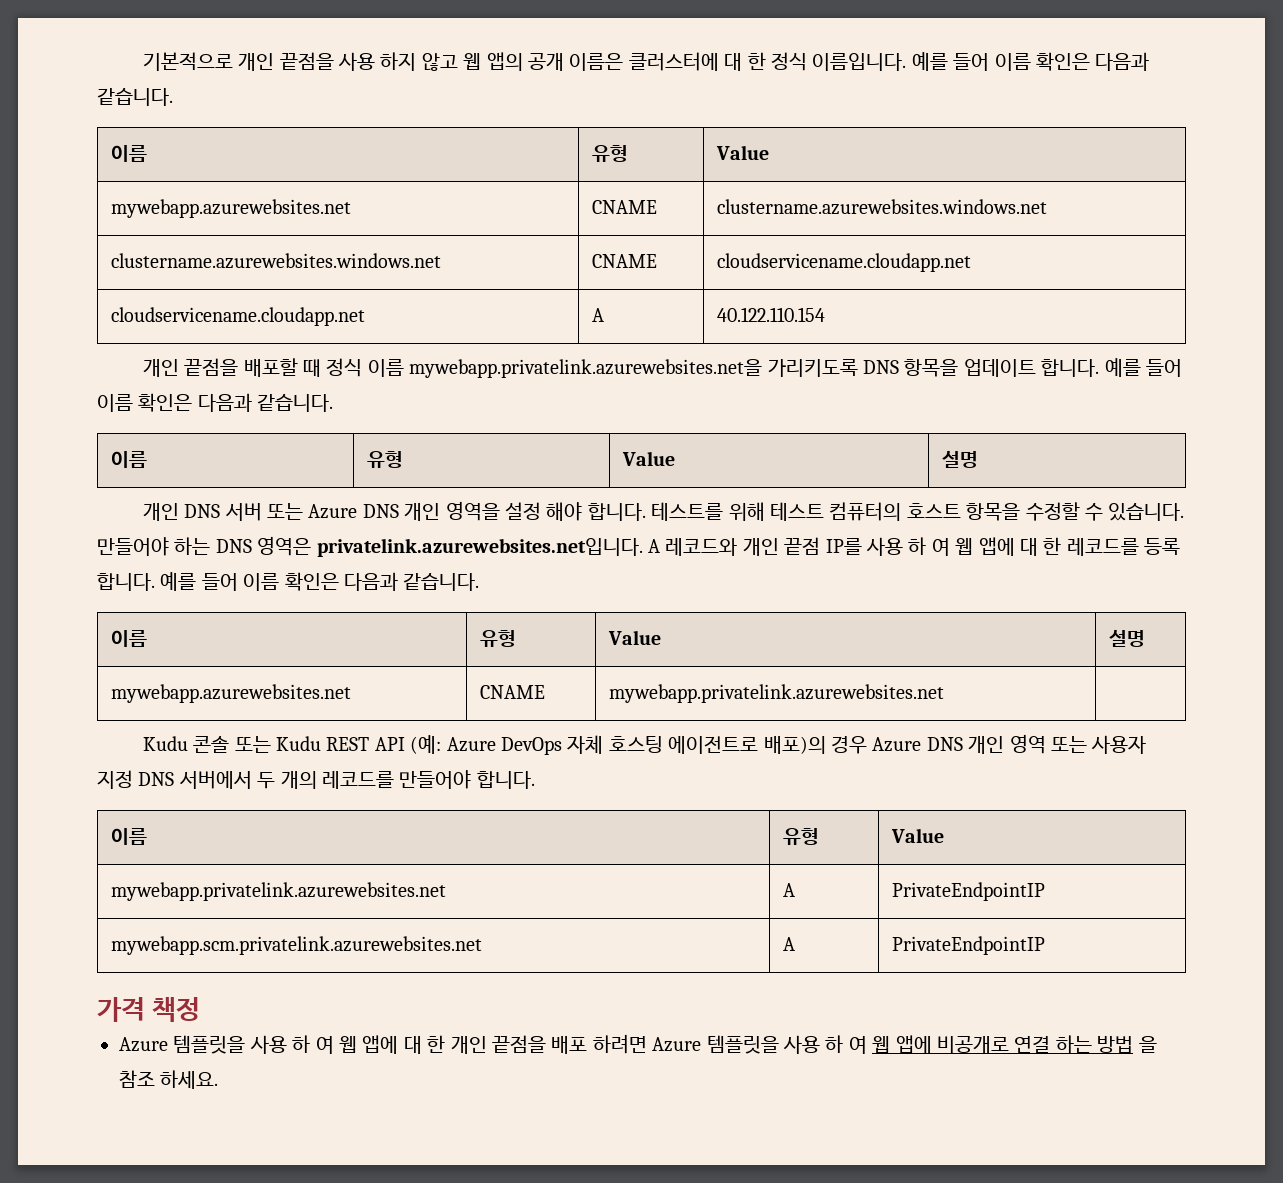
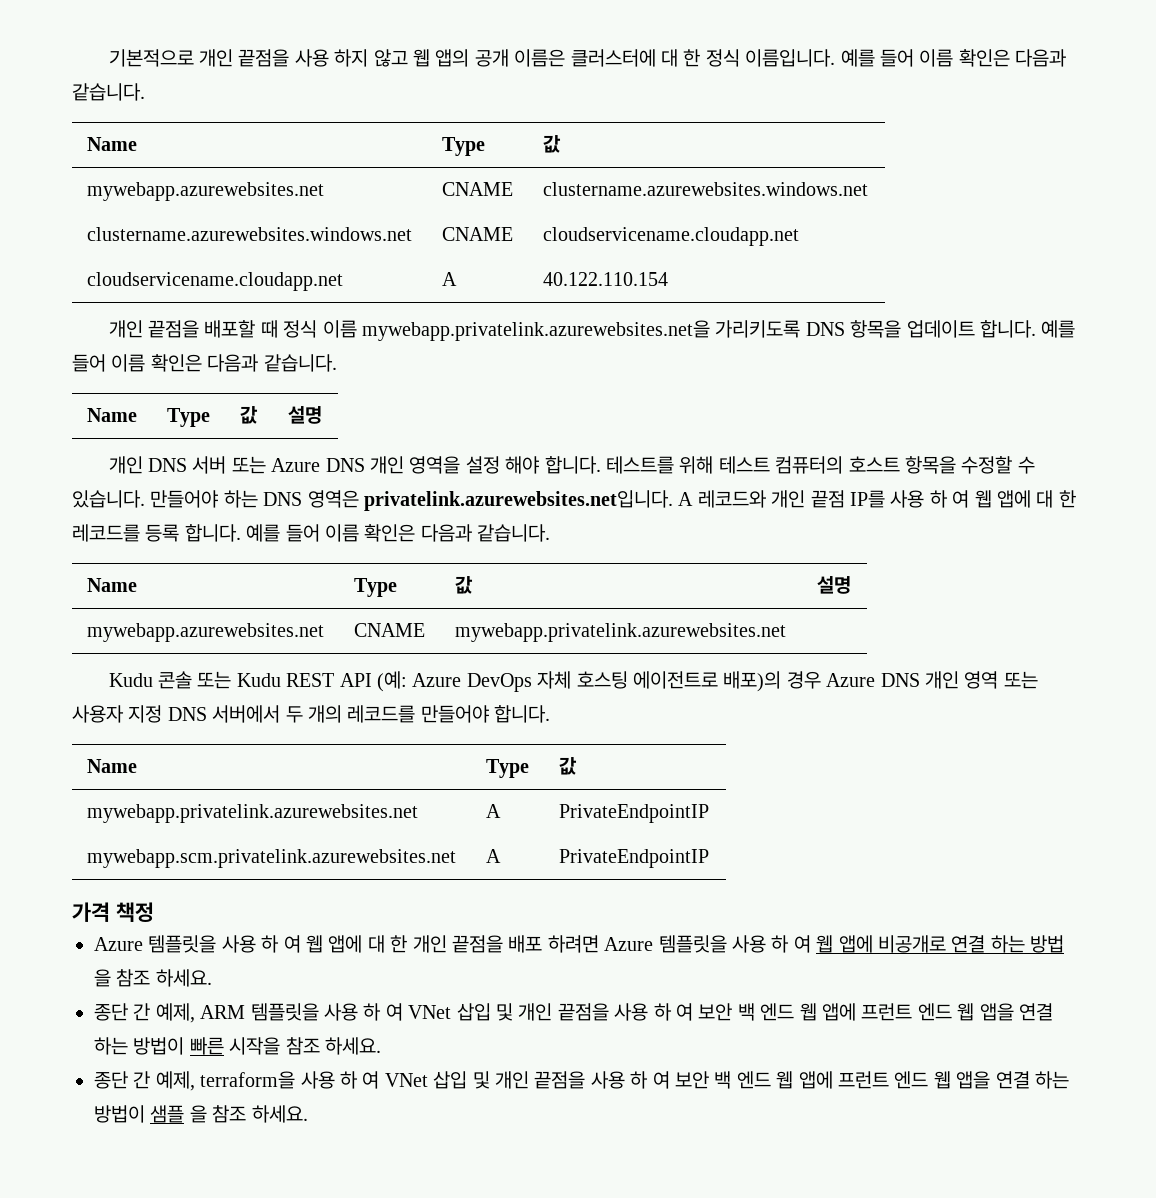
  기본적으로 개인 끝점을 사용 하지 않고 웹 앱의 공개 이름은 클러스터에 대 한 정식 이름입니다. 예를 들어 이름 확인은 다음과 같습니다.
- 이름 | 유형 | Value
+ Name | Type | 값
  개인 끝점을 배포할 때 정식 이름 mywebapp.privatelink.azurewebsites.net을 가리키도록 DNS 항목을 업데이트 합니다. 예를 들어 이름 확인은 다음과 같습니다.
- 이름 | 유형 | Value | 설명
+ Name | Type | 값 | 설명
  만들어야 하는 DNS 영역은 privatelink.azurewebsites.net입니다. A 레코드와 개인 끝점 IP를 사용 하 여 웹 앱에 대 한 레코드를 등록 합니다. 예를 들어 이름 확인은 다음과 같습니다.
- 이름 | 유형 | Value | 설명
+ Name | Type | 값 | 설명
  Kudu 콘솔 또는 Kudu REST API (예: Azure DevOps 자체 호스팅 에이전트로 배포)의 경우 Azure DNS 개인 영역 또는 사용자 지정 DNS 서버에서 두 개의 레코드를 만들어야 합니다.
- 이름 | 유형 | Value
+ Name | Type | 값
+ 종단 간 예제, ARM 템플릿을 사용 하 여 VNet 삽입 및 개인 끝점을 사용 하 여 보안 백 엔드 웹 앱에 프런트 엔드 웹 앱을 연결 하는 방법이 빠른 시작을 참조 하세요.
+ 종단 간 예제, terraform을 사용 하 여 VNet 삽입 및 개인 끝점을 사용 하 여 보안 백 엔드 웹 앱에 프런트 엔드 웹 앱을 연결 하는 방법이 샘플 을 참조 하세요.

